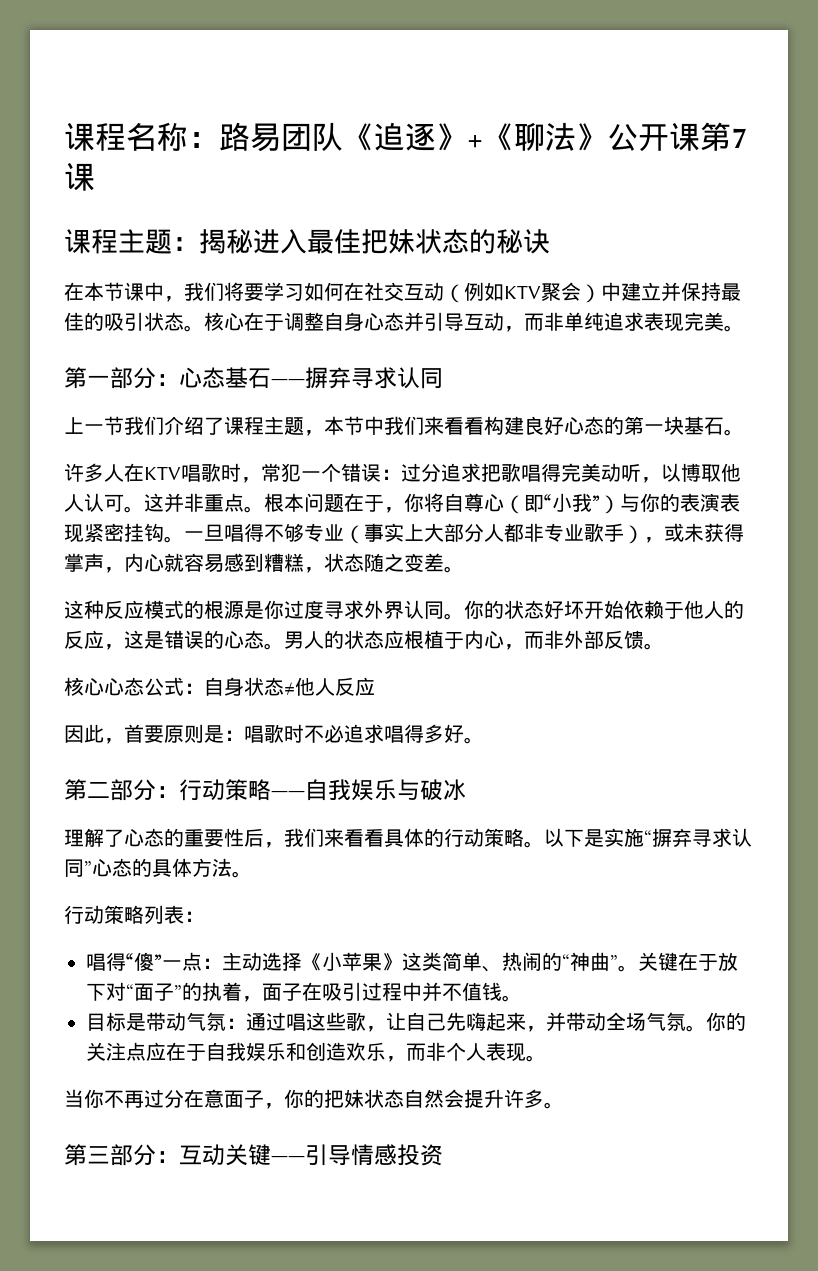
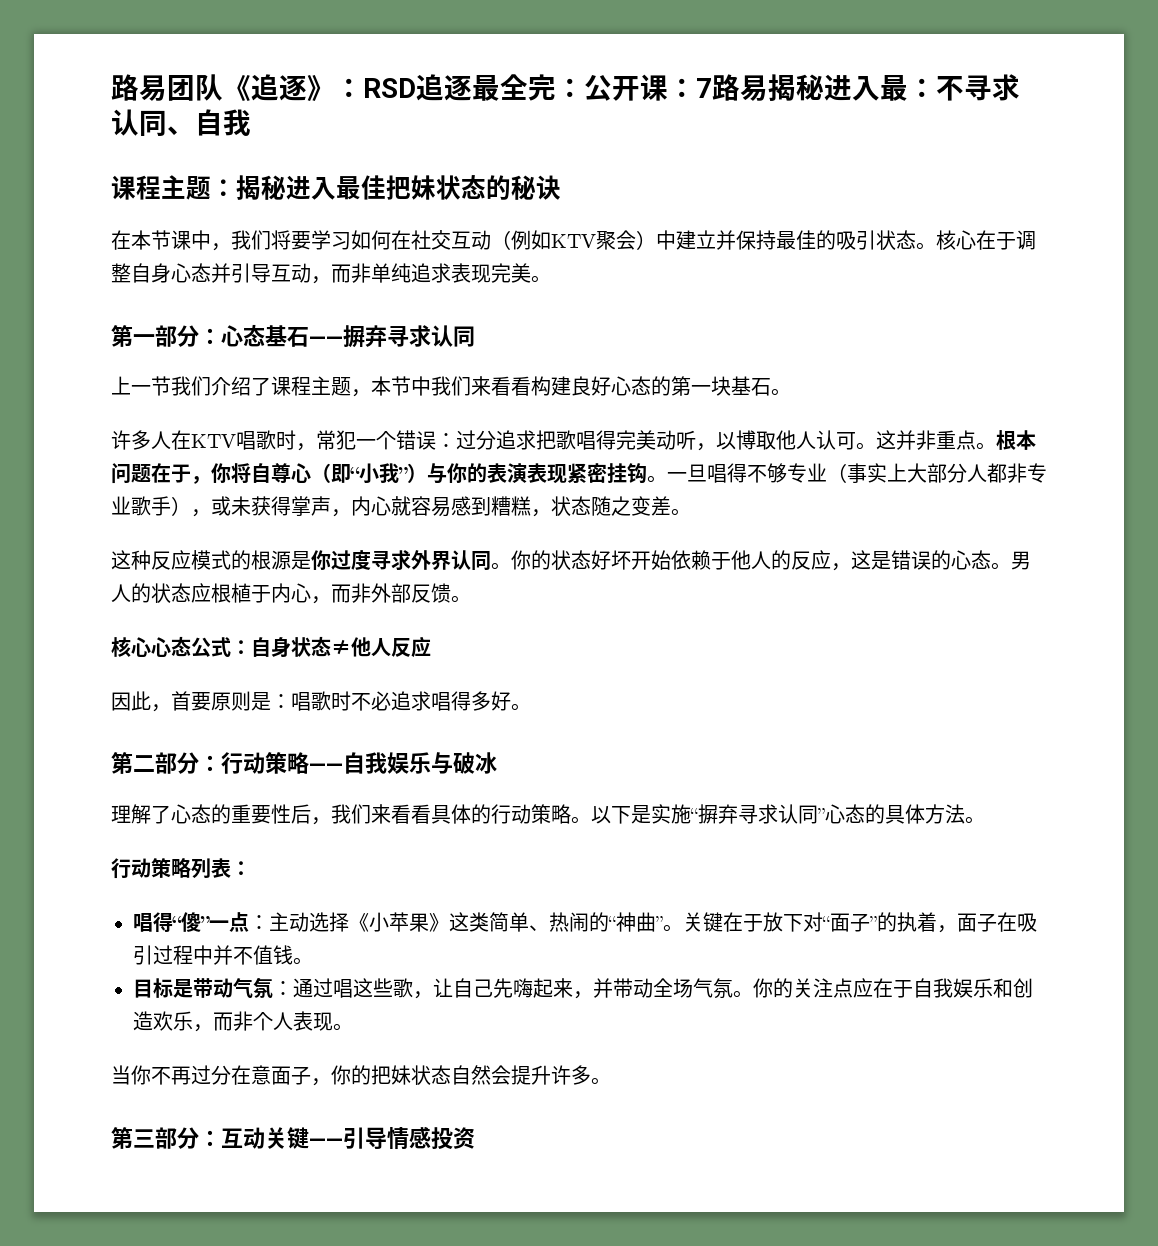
- 课程名称：路易团队《追逐》+《聊法》公开课第7课
+ 路易团队《追逐》：RSD追逐最全完：公开课：7路易揭秘进入最：不寻求认同、自我

